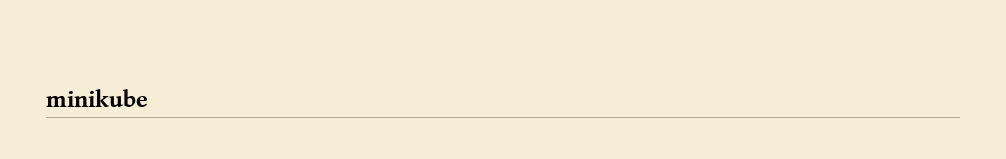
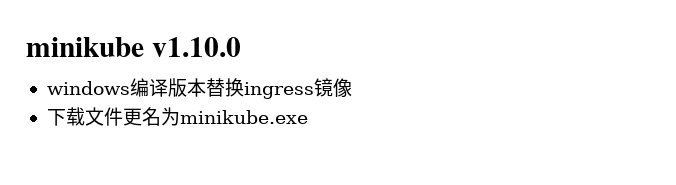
- minikube
+ minikube v1.10.0
+ windows编译版本替换ingress镜像
+ 下载文件更名为minikube.exe

